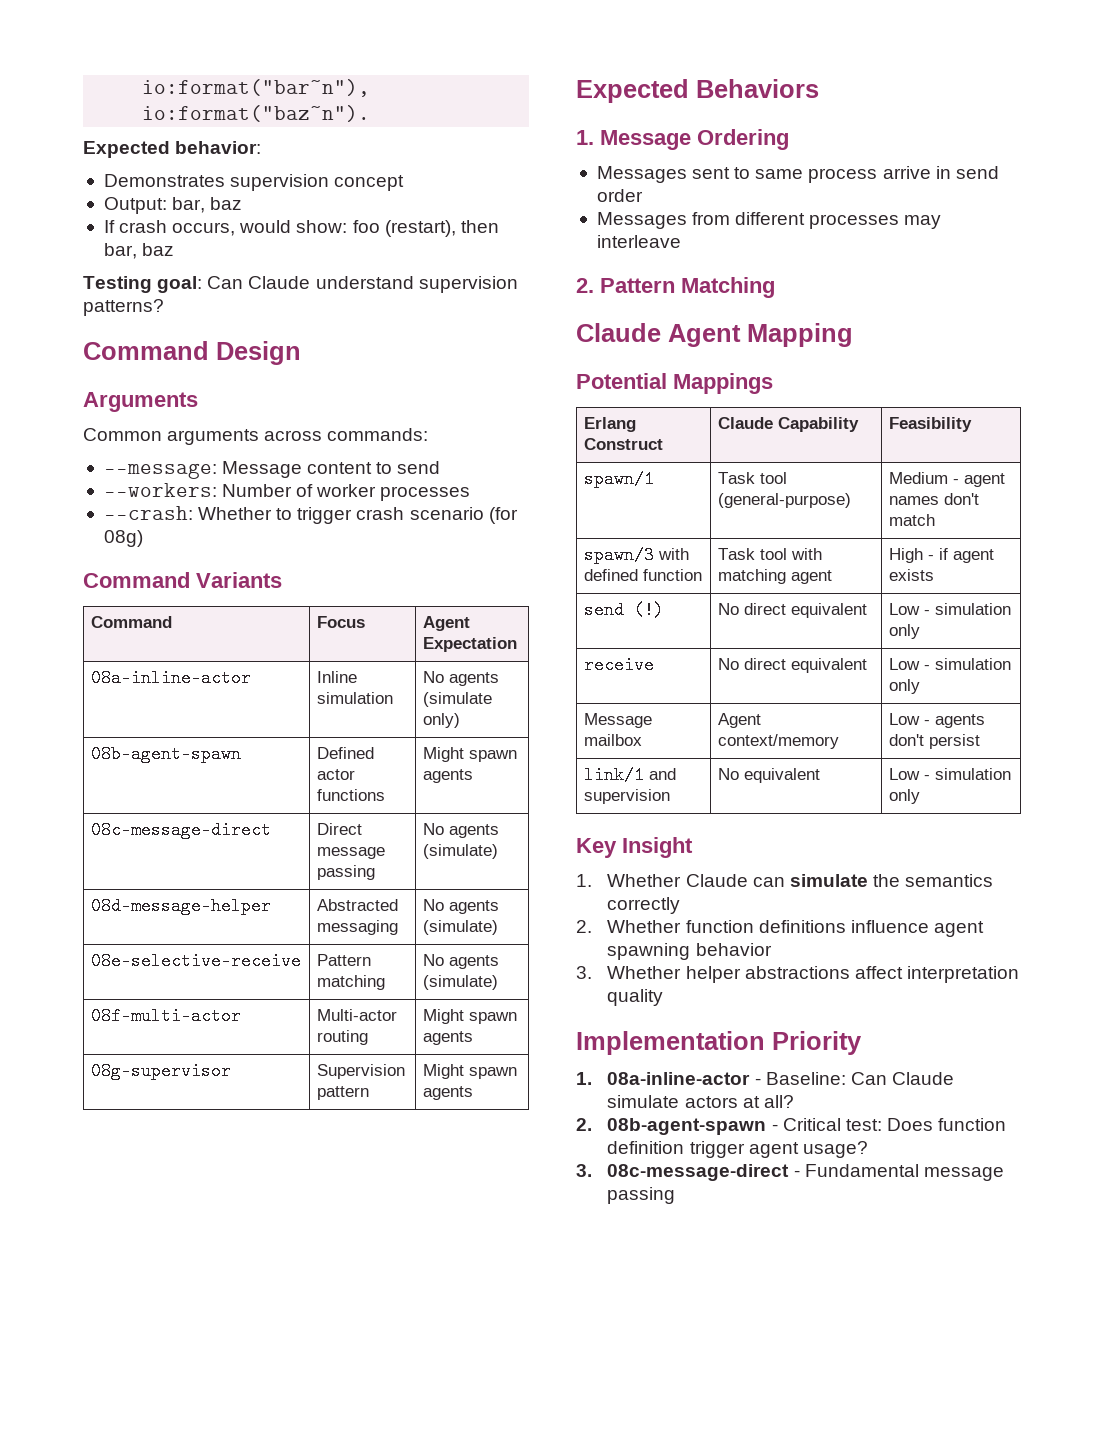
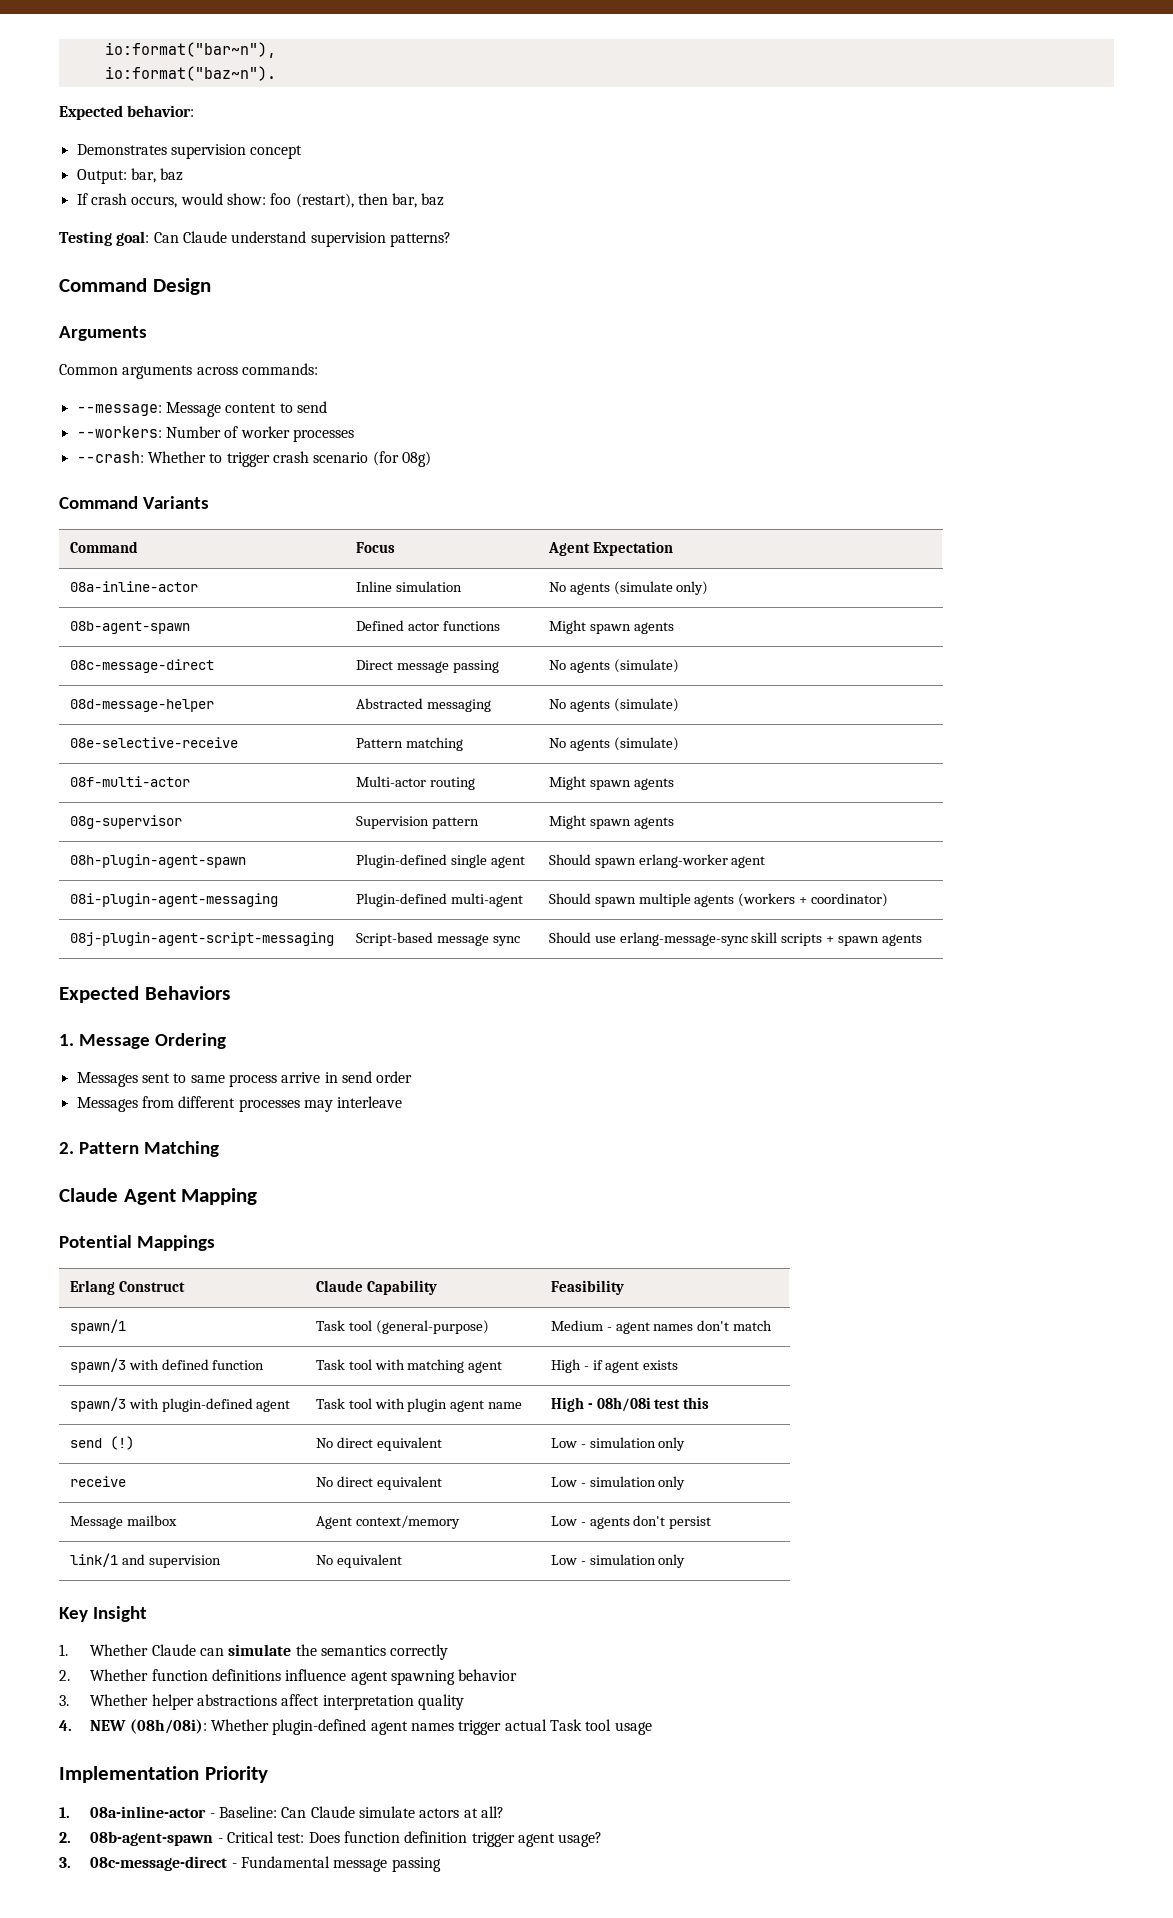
+ 08h-plugin-agent-spawn | Plugin-defined single agent | Should spawn erlang-worker agent
+ 08i-plugin-agent-messaging | Plugin-defined multi-agent | Should spawn multiple agents (workers + coordinator)
+ 08j-plugin-agent-script-messaging | Script-based message sync | Should use erlang-message-sync skill scripts + spawn agents
+ spawn/3 with plugin-defined agent | Task tool with plugin agent name | High - 08h/08i test this
+ 4. NEW (08h/08i): Whether plugin-defined agent names trigger actual Task tool usage

